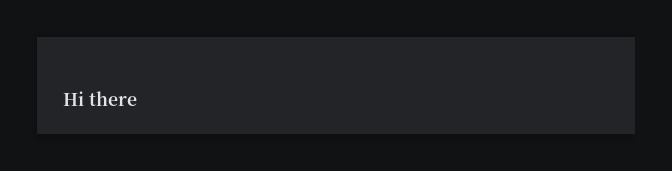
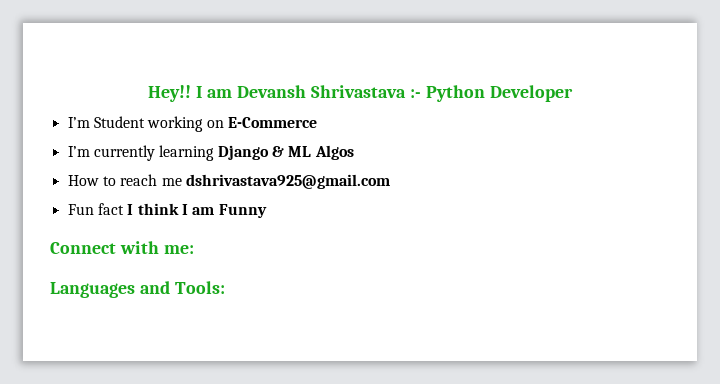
- Hi there
+ Hey!! I am Devansh Shrivastava :- Python Developer
+ I’m Student working on E-Commerce
+ I’m currently learning Django & ML Algos
+ How to reach me dshrivastava925@gmail.com
+ Fun fact I think I am Funny
+ Connect with me:
+ Languages and Tools:

